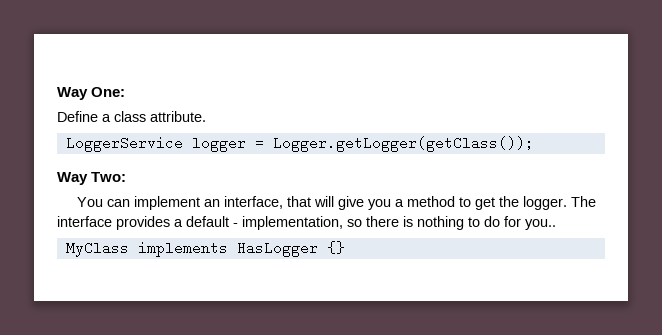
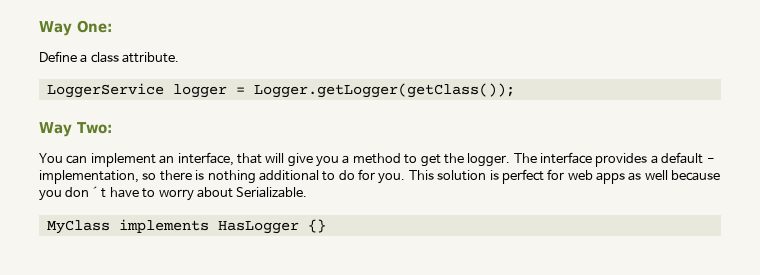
- The interface provides a default - implementation, so there is nothing to do for you..
+ The interface provides a default - implementation, so there is nothing additional to do for you. This solution is perfect for web apps as well because you don´t have to worry about Serializable.

